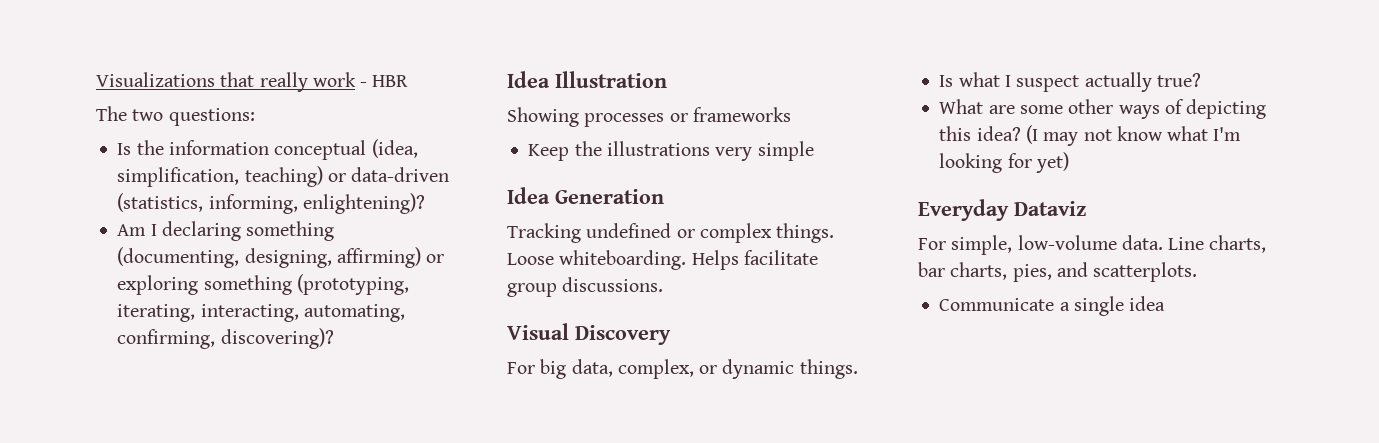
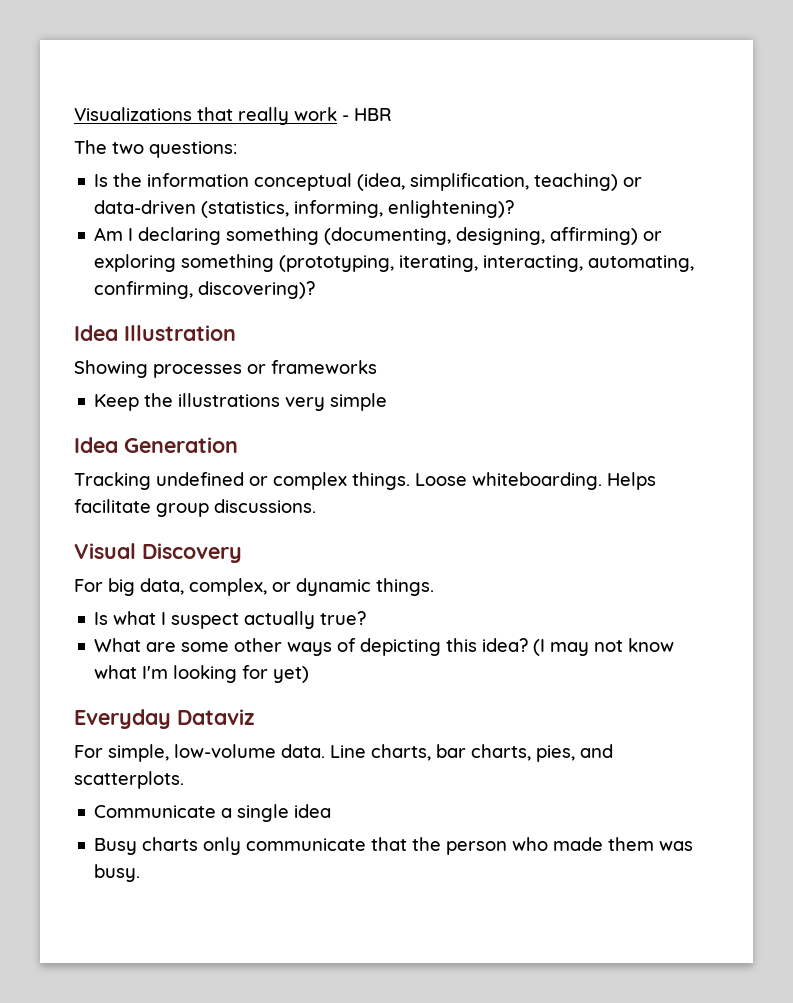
+ Busy charts only communicate that the person who made them was busy.

